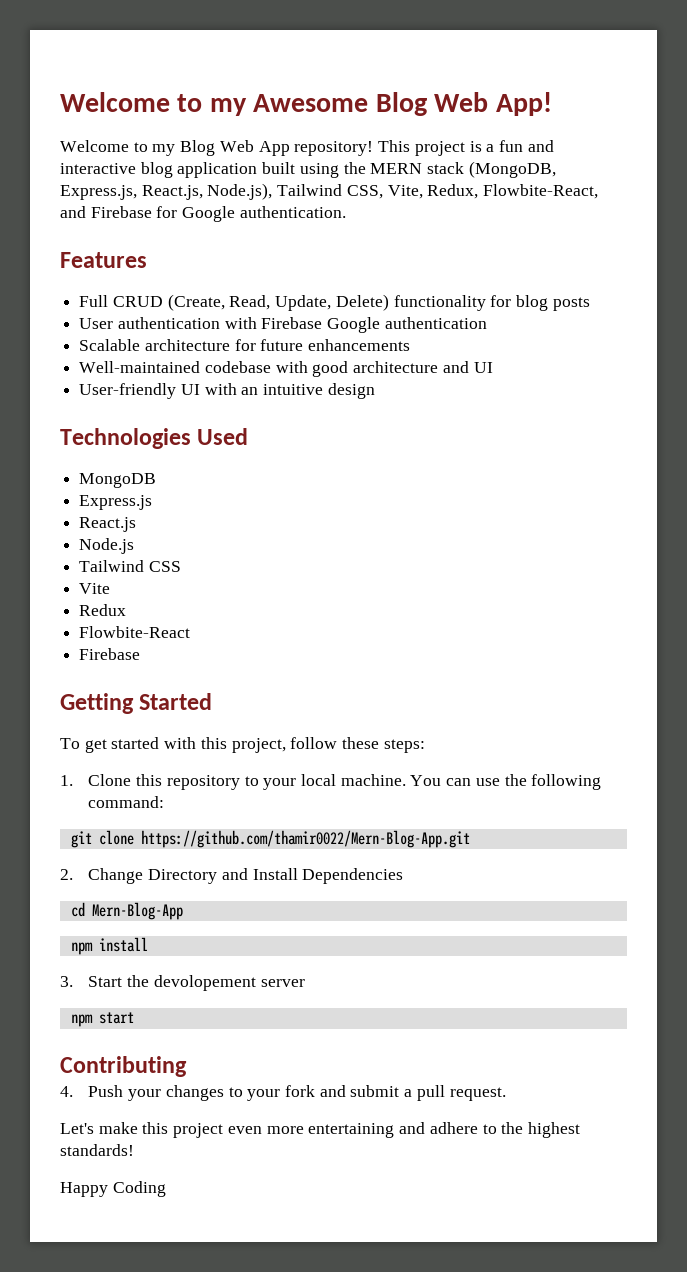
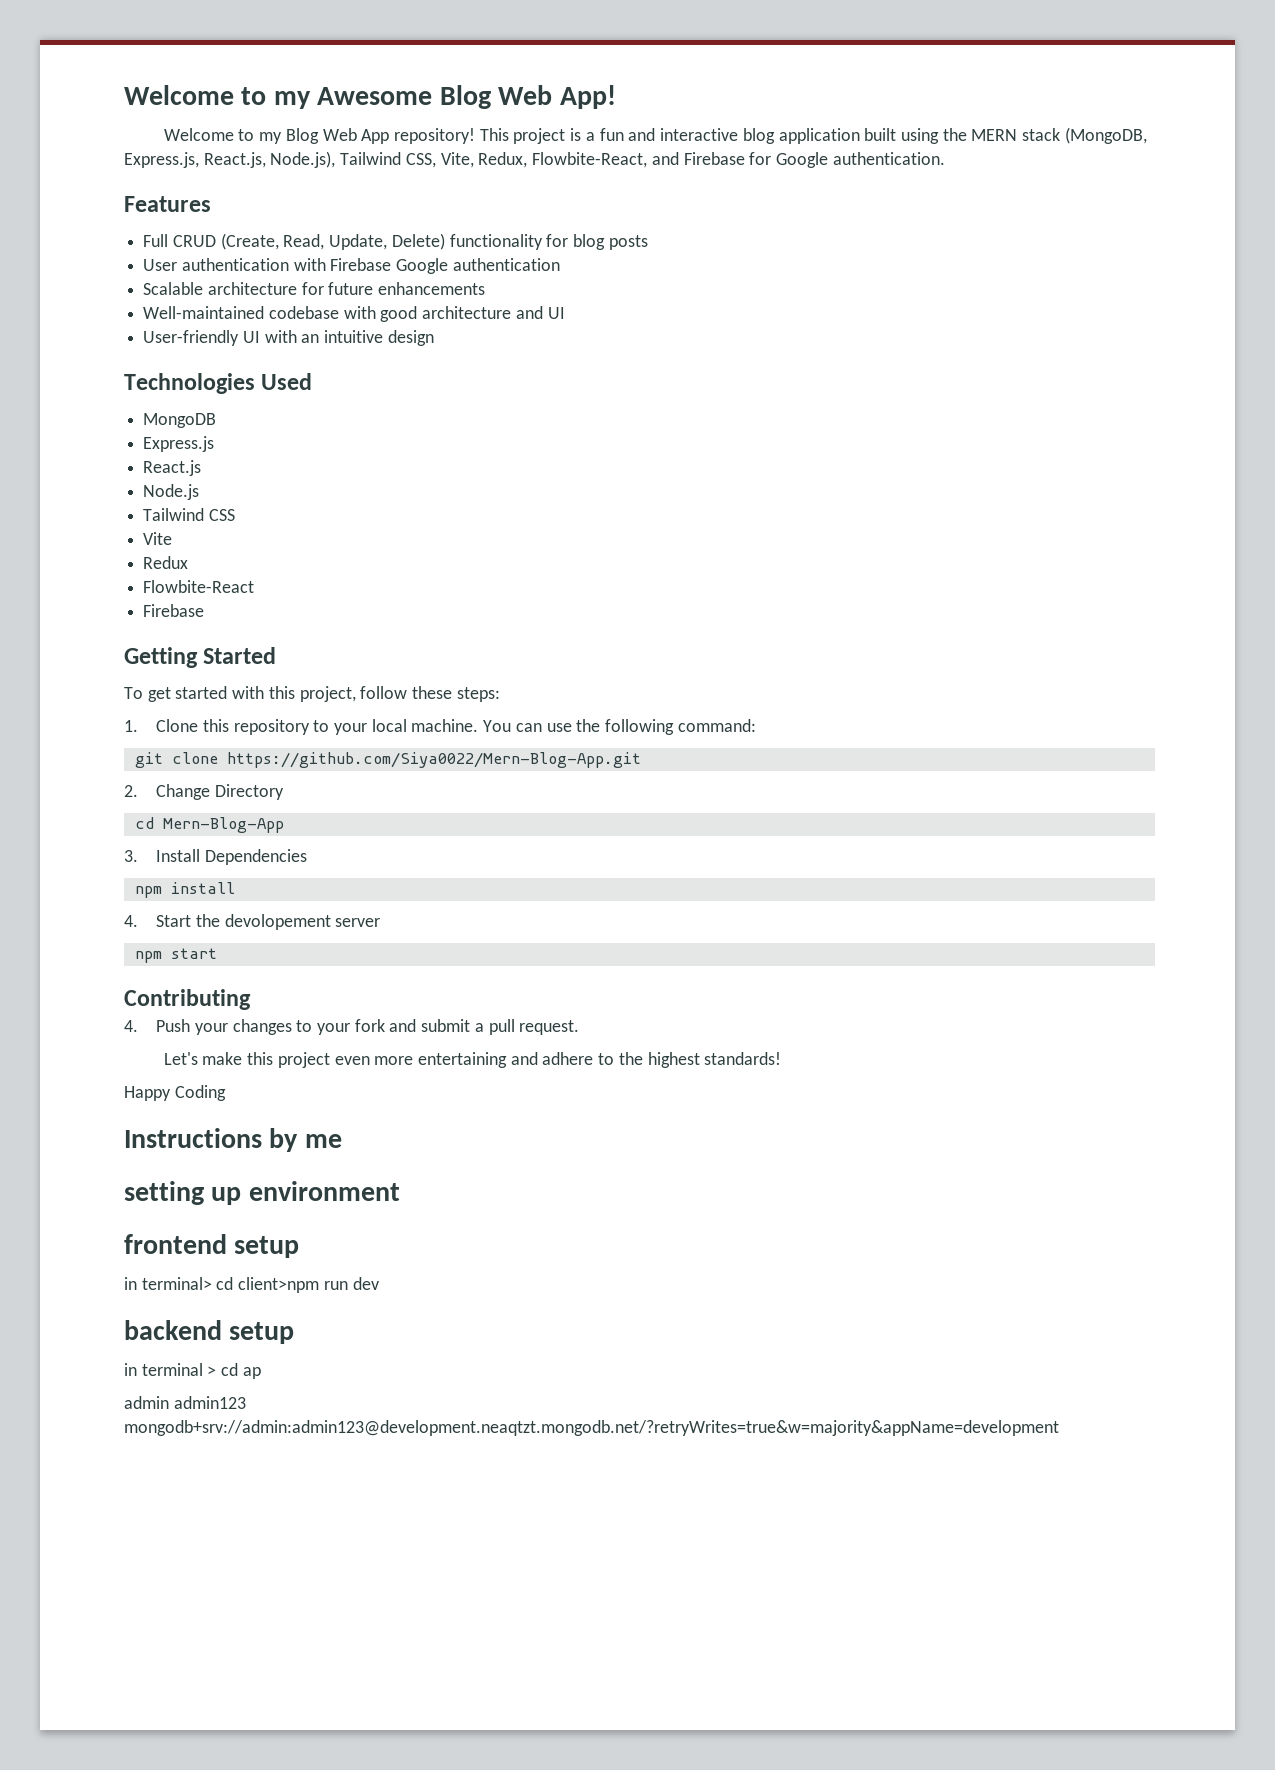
- git clone https://github.com/thamir0022/Mern-Blog-App.git
+ git clone https://github.com/Siya0022/Mern-Blog-App.git
- 2. Change Directory and Install Dependencies
+ 2. Change Directory
+ 3. Install Dependencies
- 3. Start the devolopement server
+ 4. Start the devolopement server
+ Instructions by me
+ setting up environment
+ frontend setup
+ in terminal> cd client>npm run dev
+ backend setup
+ in terminal > cd ap
+ admin admin123 mongodb+srv://admin:admin123@development.neaqtzt.mongodb.net/?retryWrites=true&w=majority&appName=development

